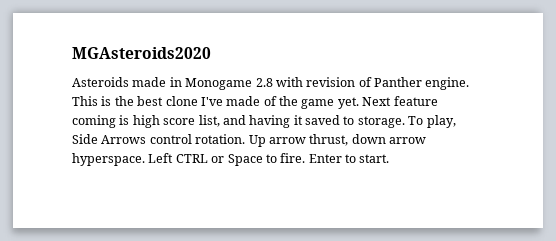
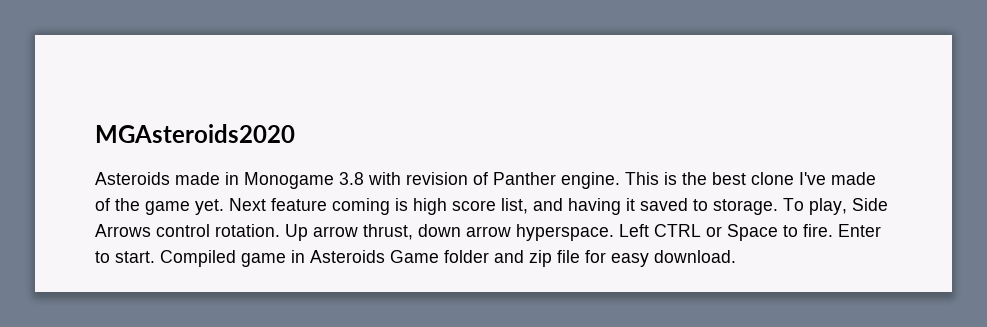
- Asteroids made in Monogame 2.8 with revision of Panther engine.
+ Asteroids made in Monogame 3.8 with revision of Panther engine.
+ Compiled game in Asteroids Game folder and zip file for easy download.

